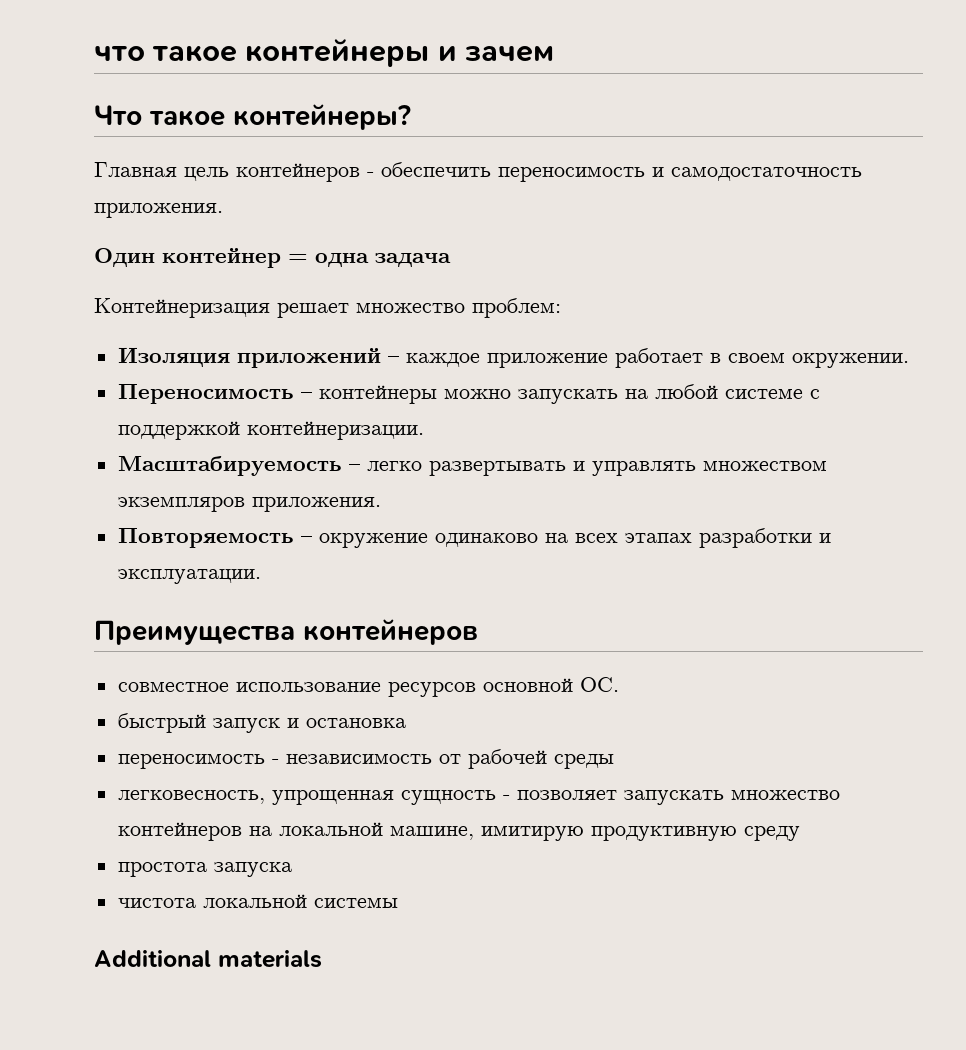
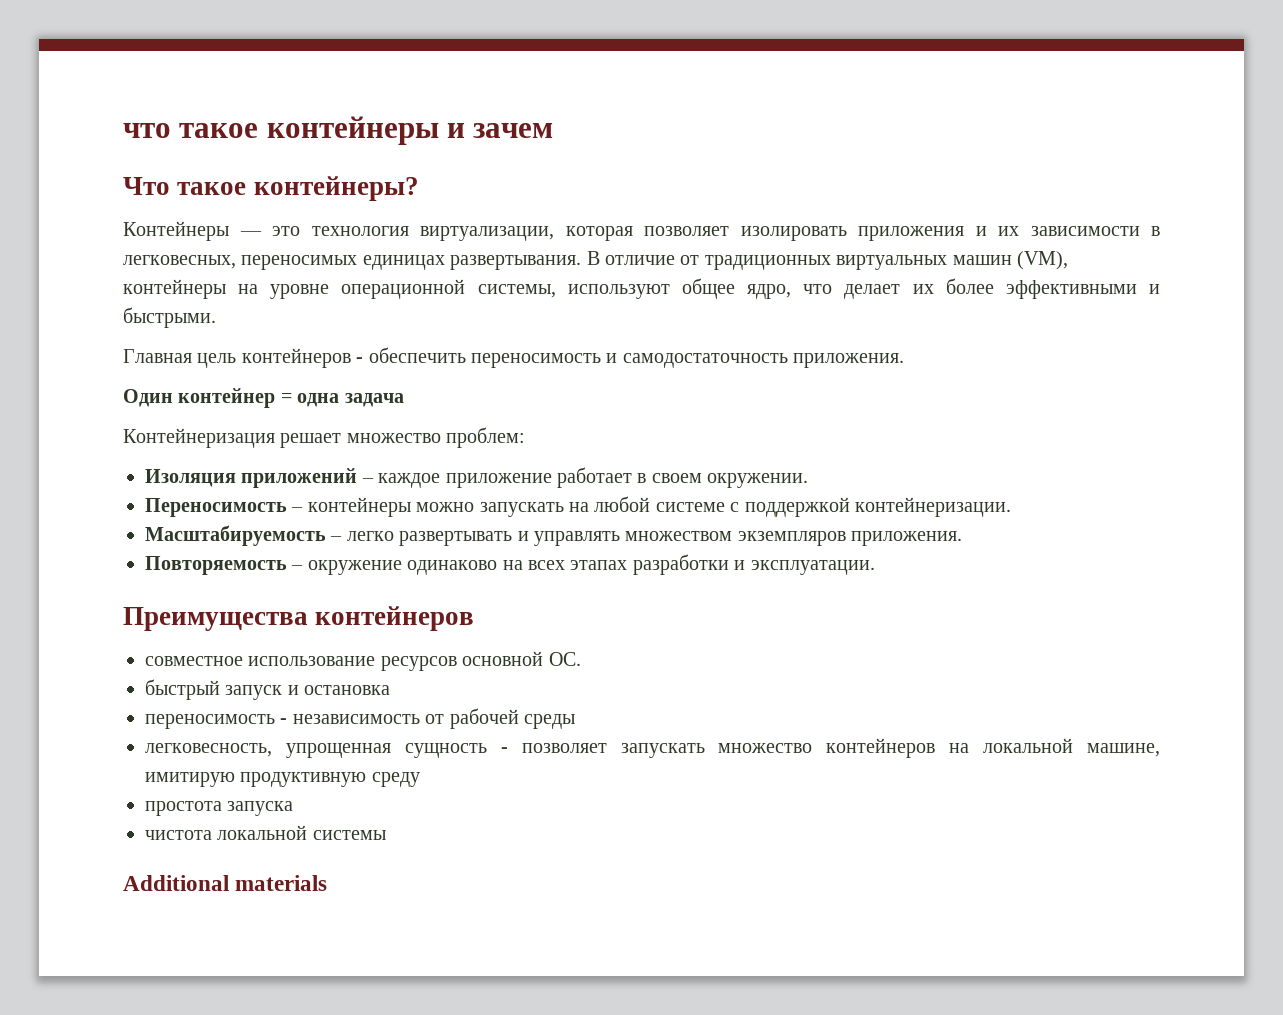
+ Контейнеры — это технология виртуализации, которая позволяет изолировать приложения и их зависимости в легковесных, переносимых единицах развертывания. В отличие от традиционных виртуальных машин (VM), контейнеры на уровне операционной системы, используют общее ядро, что делает их более эффективными и быстрыми.

